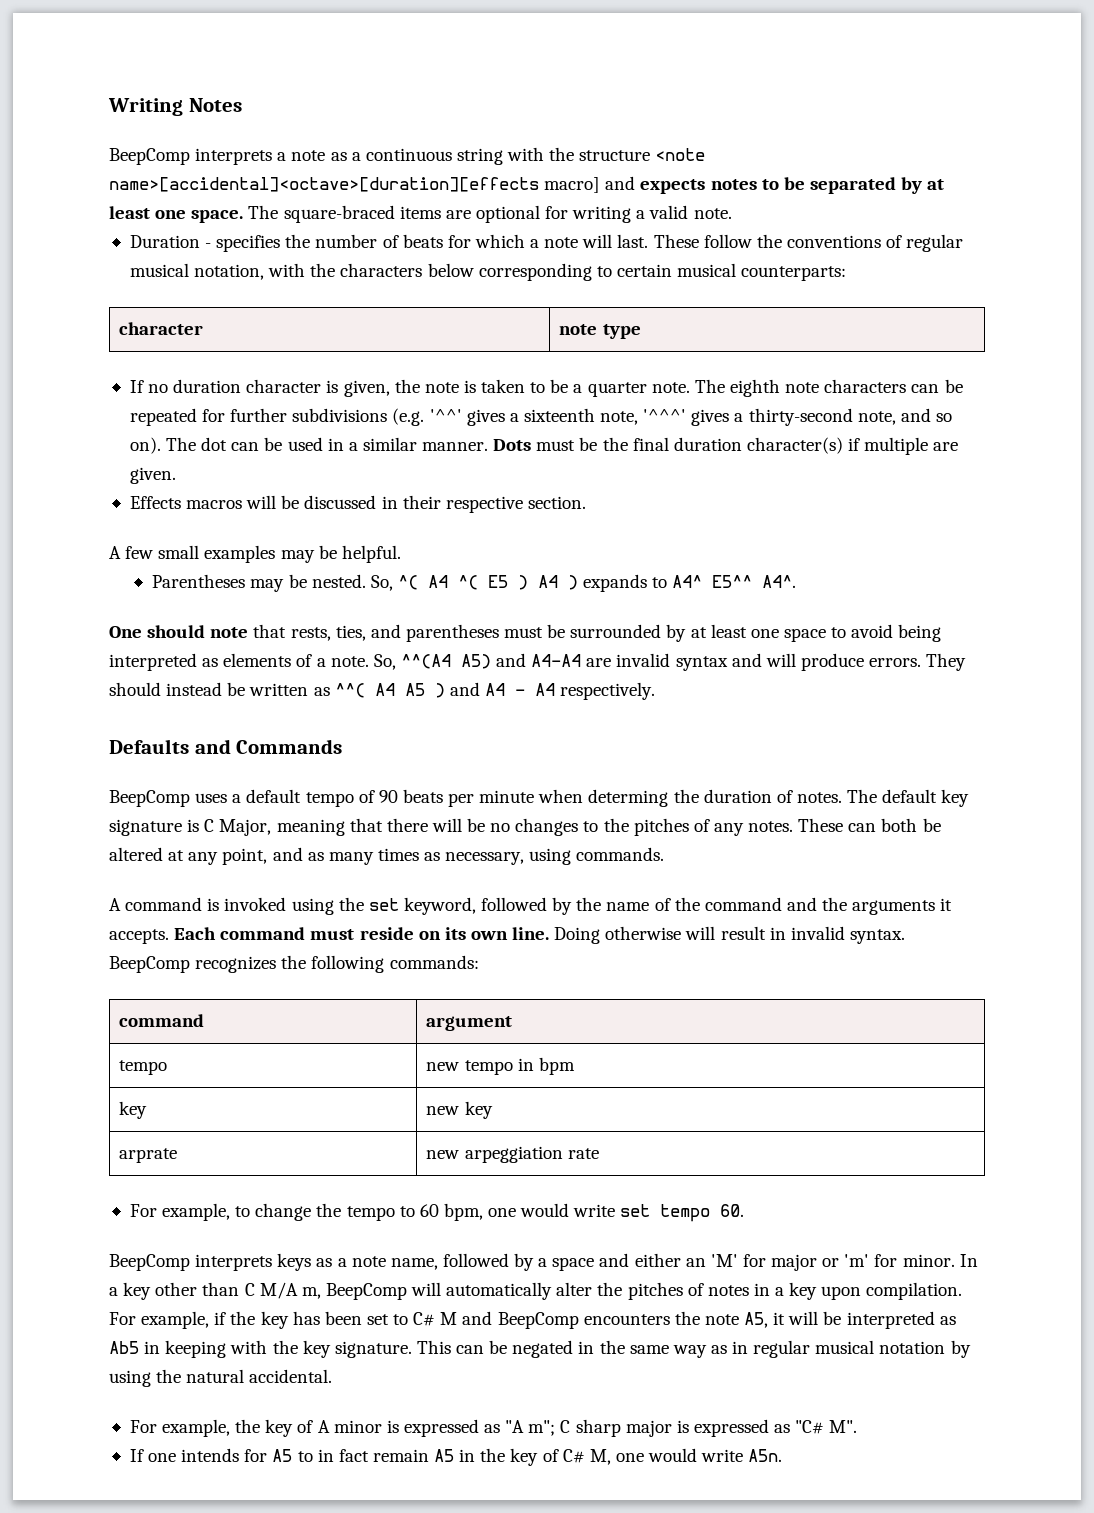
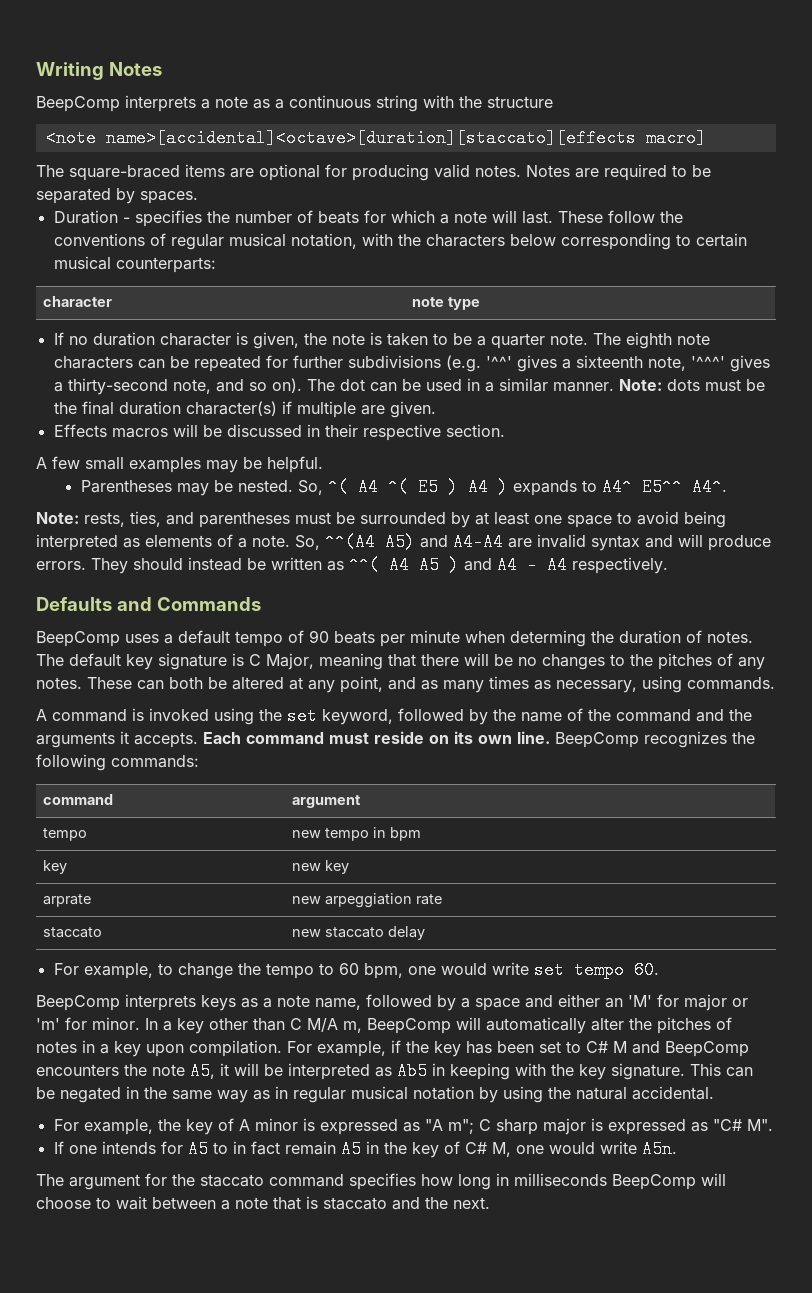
- BeepComp interprets a note as a continuous string with the structure <note name>[accidental]<octave>[duration][effects macro] and expects notes to be separated by at least one space. The square-braced items are optional for writing a valid note.
+ BeepComp interprets a note as a continuous string with the structure
+ <note name>[accidental]<octave>[duration][staccato][effects macro]
+ The square-braced items are optional for producing valid notes. Notes are required to be separated by spaces.
- Dots must be the final duration character(s) if multiple are given.
+ Note: dots must be the final duration character(s) if multiple are given.
- One should note that rests, ties, and parentheses must be surrounded by at least one space to avoid being interpreted as elements of a note.
+ Note: rests, ties, and parentheses must be surrounded by at least one space to avoid being interpreted as elements of a note.
- Doing otherwise will result in invalid syntax.
+ staccato | new staccato delay
+ The argument for the staccato command specifies how long in milliseconds BeepComp will choose to wait between a note that is staccato and the next.

